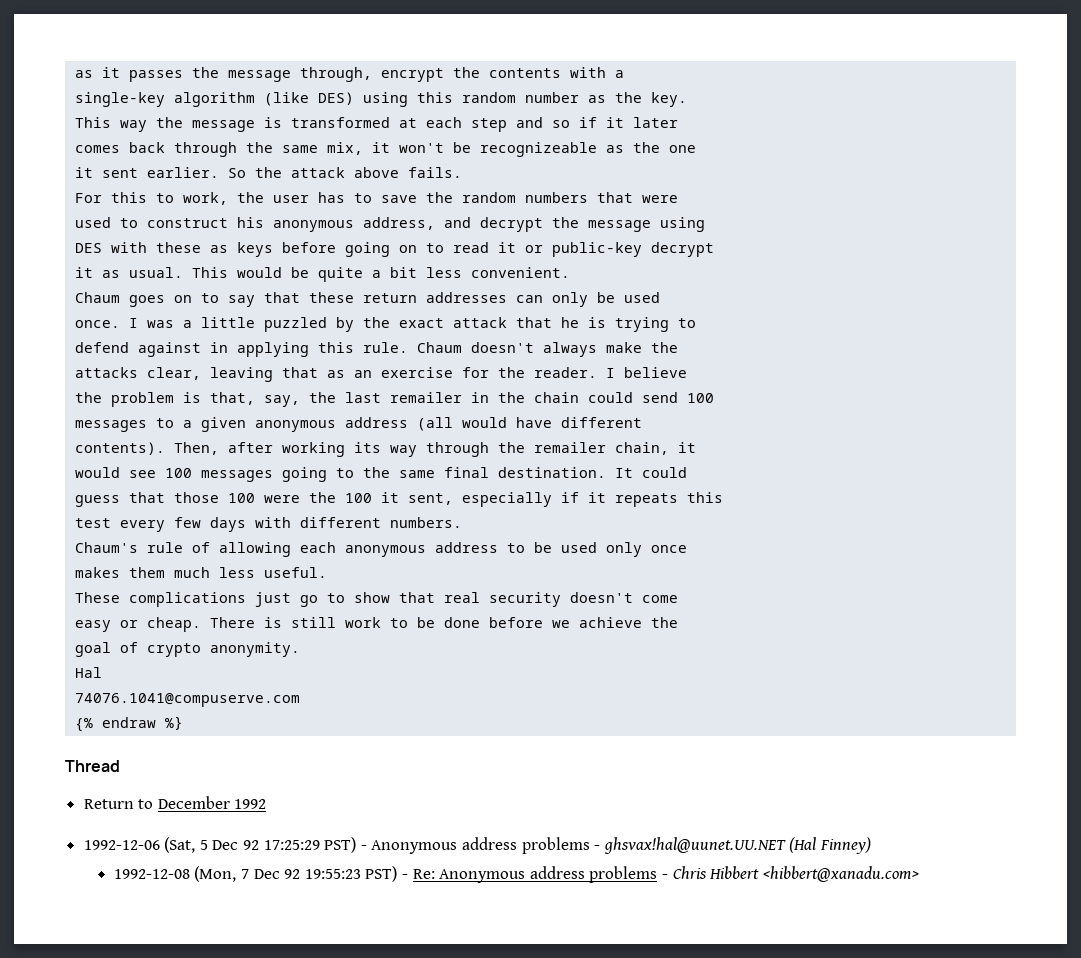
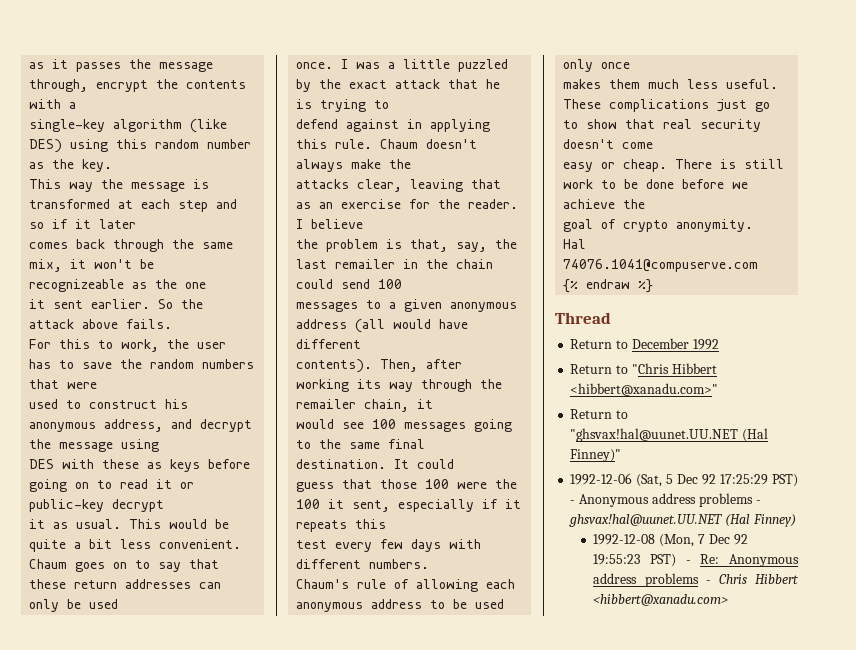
+ Return to "Chris Hibbert <hibbert@xanadu.com>"
+ Return to "ghsvax!hal@uunet.UU.NET (Hal Finney)"

